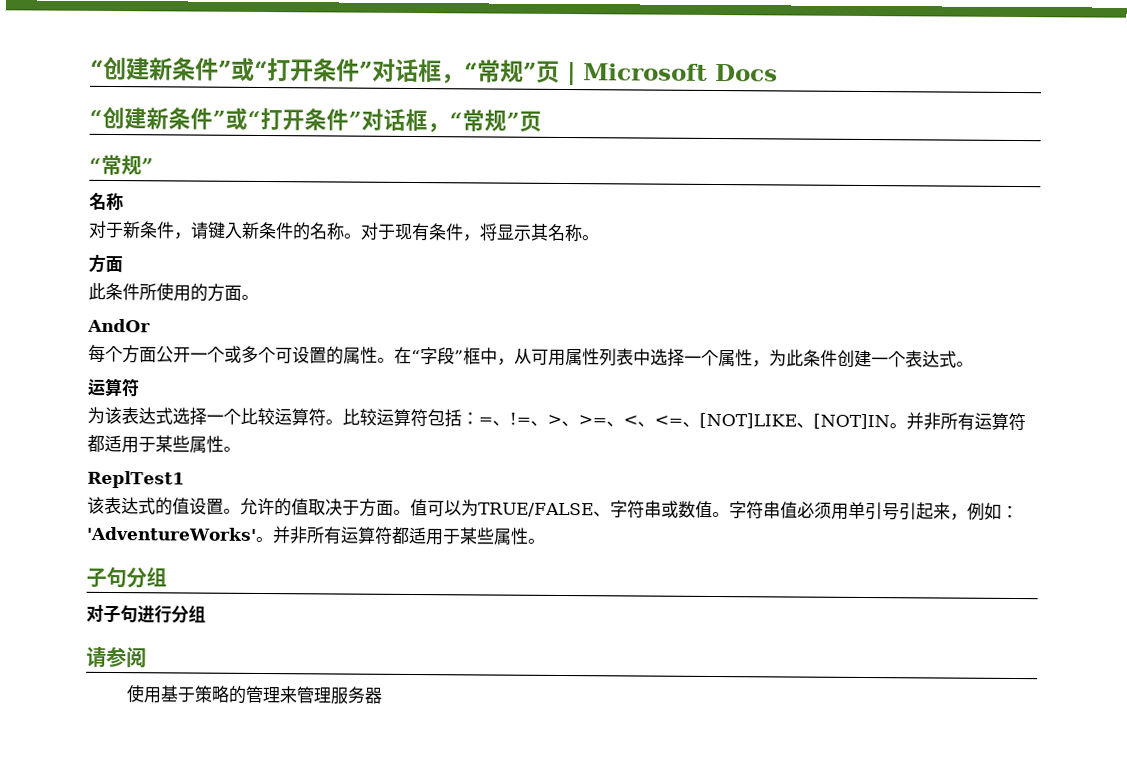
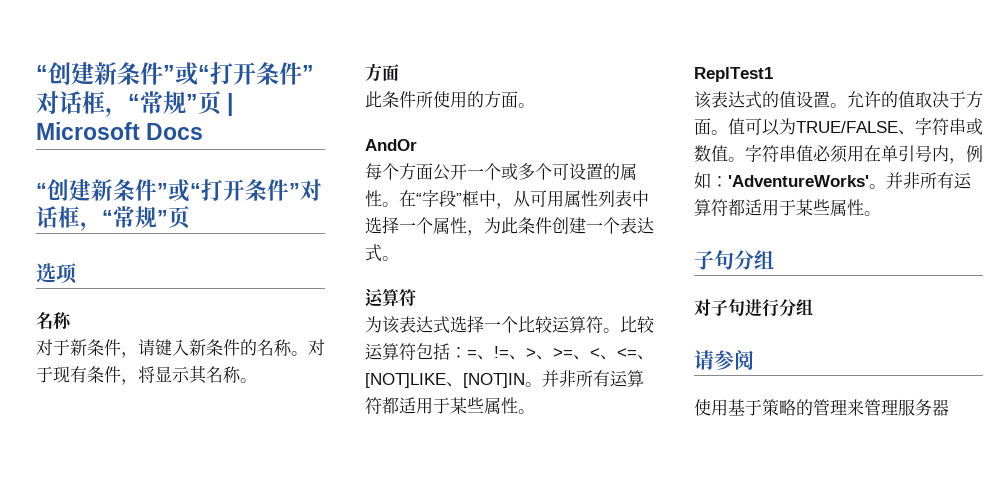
  “创建新条件”或“打开条件”对话框，“常规”页 | Microsoft Docs
  “创建新条件”或“打开条件”对话框，“常规”页
- “常规”
+ 选项
- 字符串值必须用单引号引起来，例如：'AdventureWorks'。
+ 字符串值必须用在单引号内，例如：'AdventureWorks'。

